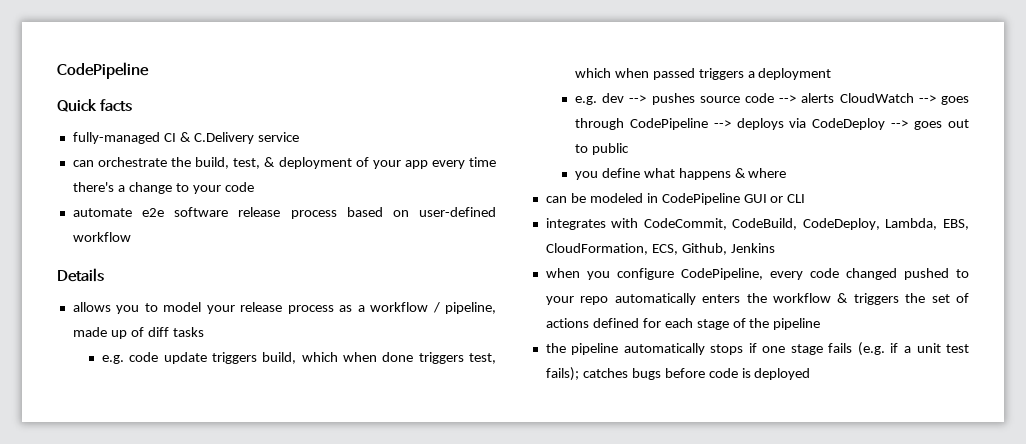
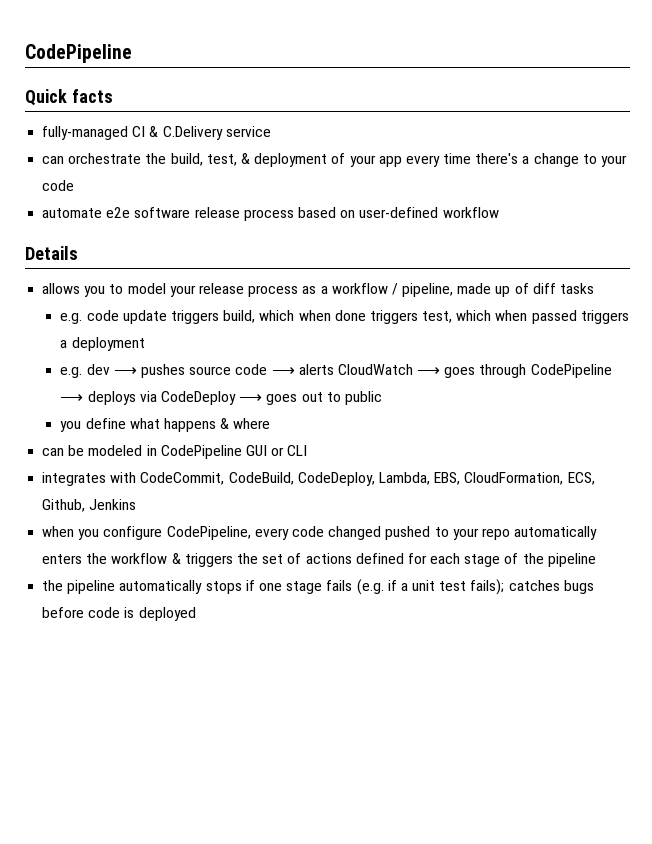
- e.g. dev --> pushes source code --> alerts CloudWatch --> goes through CodePipeline --> deploys via CodeDeploy --> goes out to public
+ e.g. dev ⟶ pushes source code ⟶ alerts CloudWatch ⟶ goes through CodePipeline ⟶ deploys via CodeDeploy ⟶ goes out to public

